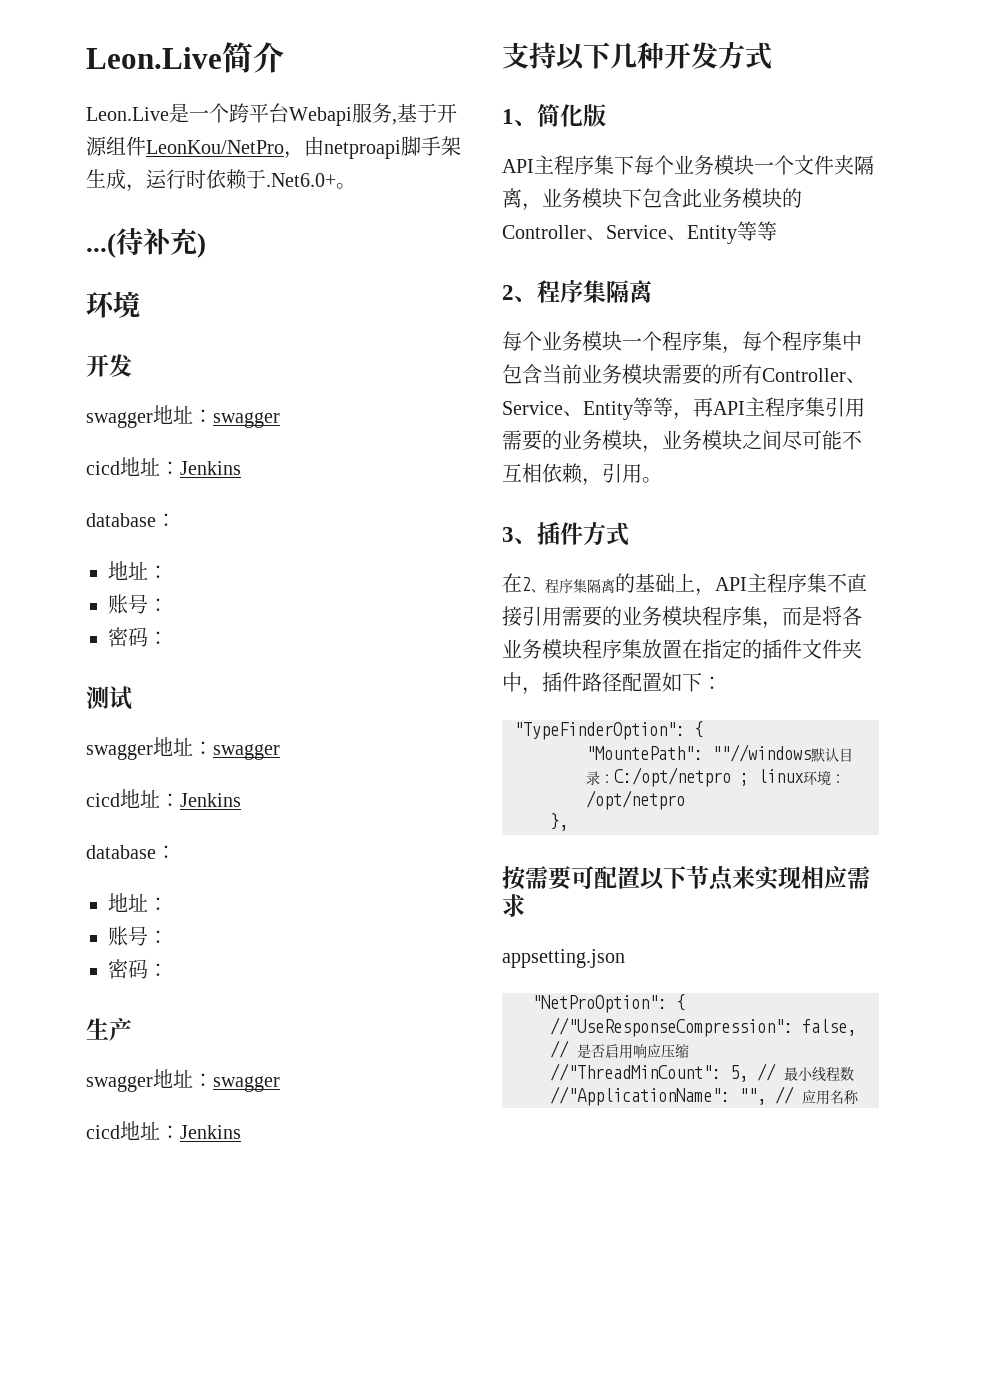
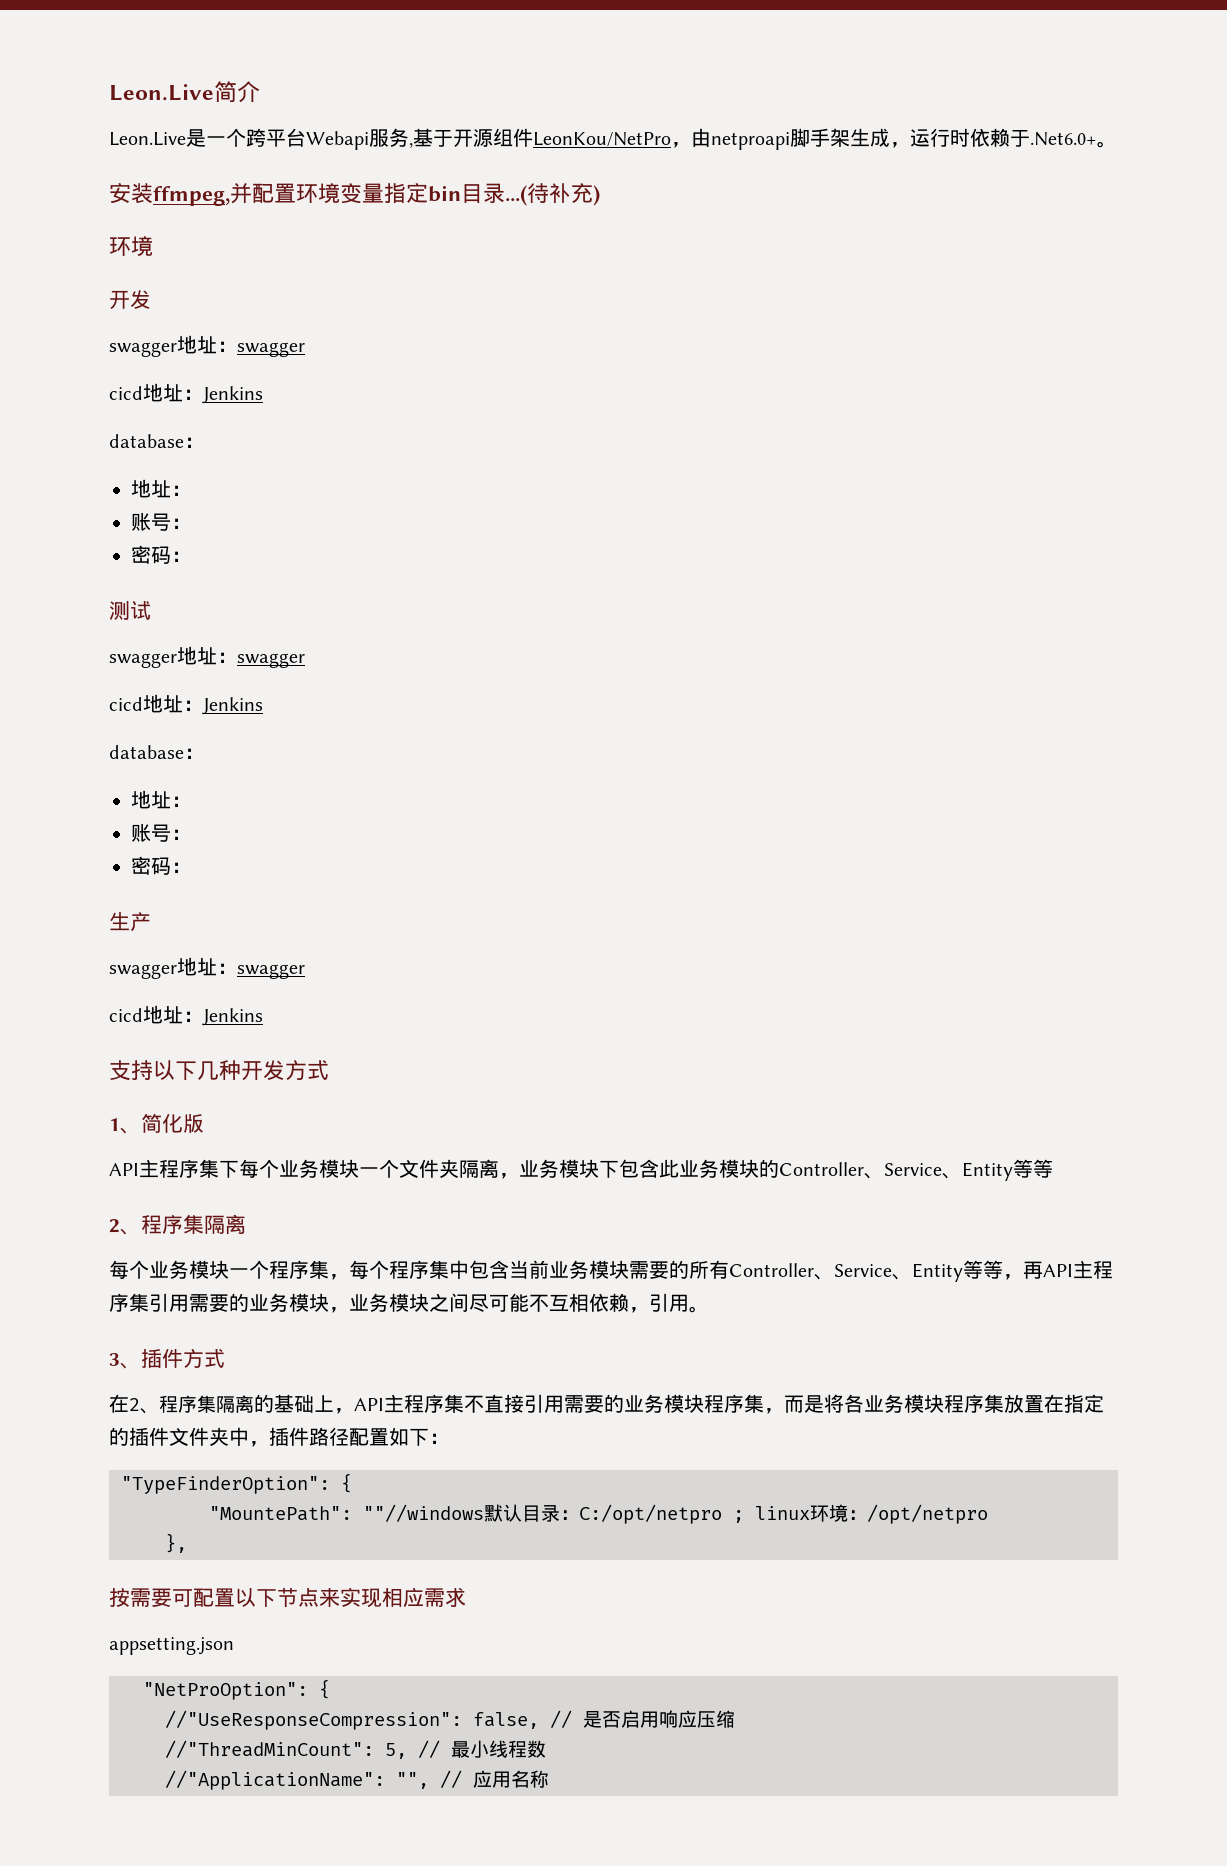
- ...(待补充)
+ 安装ffmpeg,并配置环境变量指定bin目录...(待补充)

